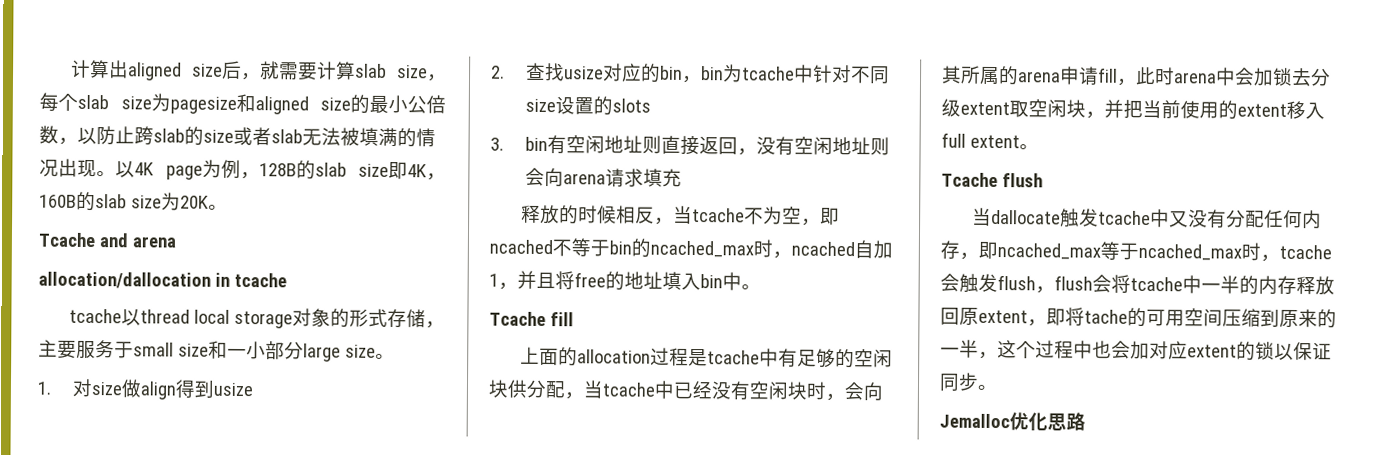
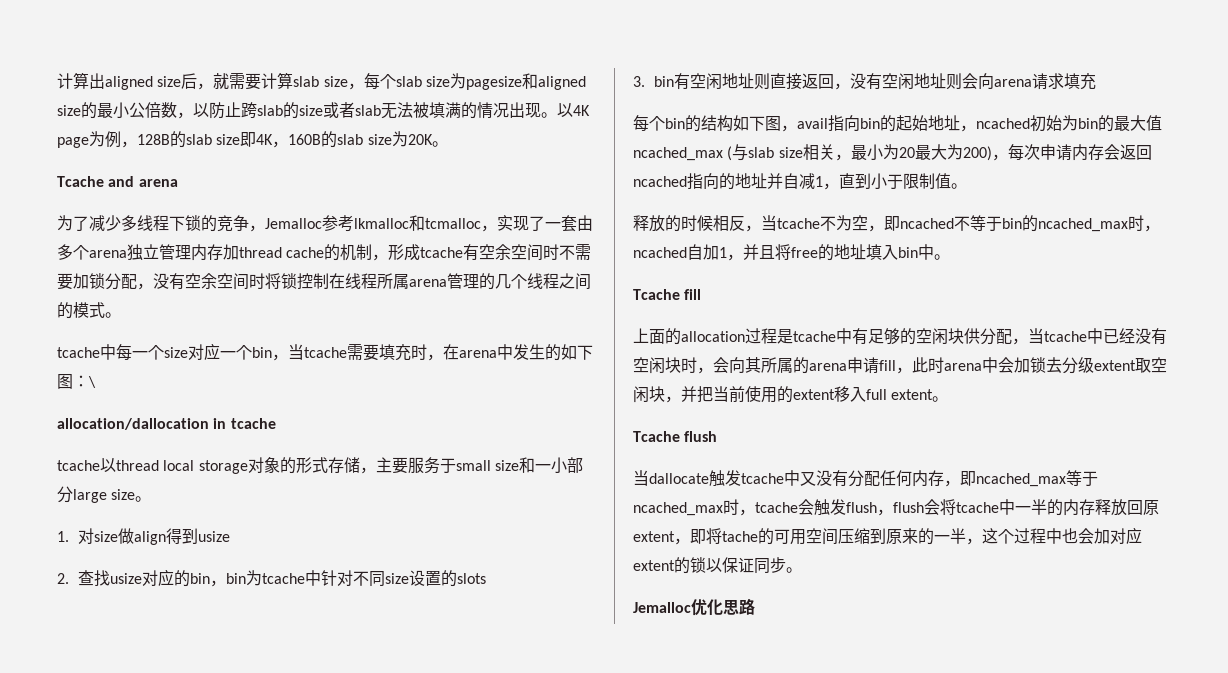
+ 为了减少多线程下锁的竞争，Jemalloc参考lkmalloc和tcmalloc，实现了一套由多个arena独立管理内存加thread cache的机制，形成tcache有空余空间时不需要加锁分配，没有空余空间时将锁控制在线程所属arena管理的几个线程之间的模式。
+ tcache中每一个size对应一个bin，当tcache需要填充时，在arena中发生的如下图：\
+ 每个bin的结构如下图，avail指向bin的起始地址，ncached初始为bin的最大值ncached_max (与slab size相关，最小为20最大为200)，每次申请内存会返回ncached指向的地址并自减1，直到小于限制值。

